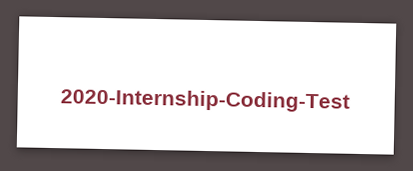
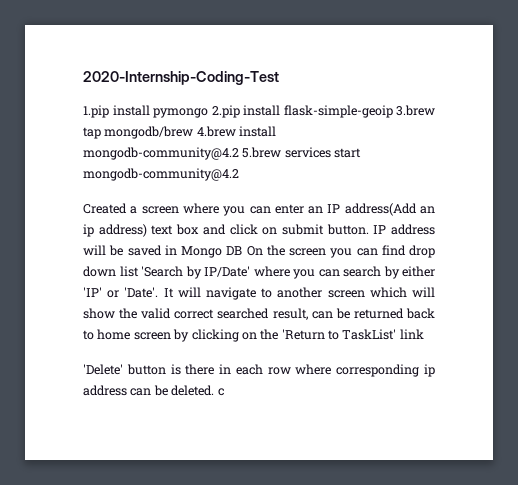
+ 1.pip install pymongo 2.pip install flask-simple-geoip 3.brew tap mongodb/brew 4.brew install mongodb-community@4.2 5.brew services start mongodb-community@4.2
+ Created a screen where you can enter an IP address(Add an ip address) text box and click on submit button. IP address will be saved in Mongo DB On the screen you can find drop down list 'Search by IP/Date' where you can search by either 'IP' or 'Date'. It will navigate to another screen which will show the valid correct searched result, can be returned back to home screen by clicking on the 'Return to TaskList' link
+ 'Delete' button is there in each row where corresponding ip address can be deleted. c

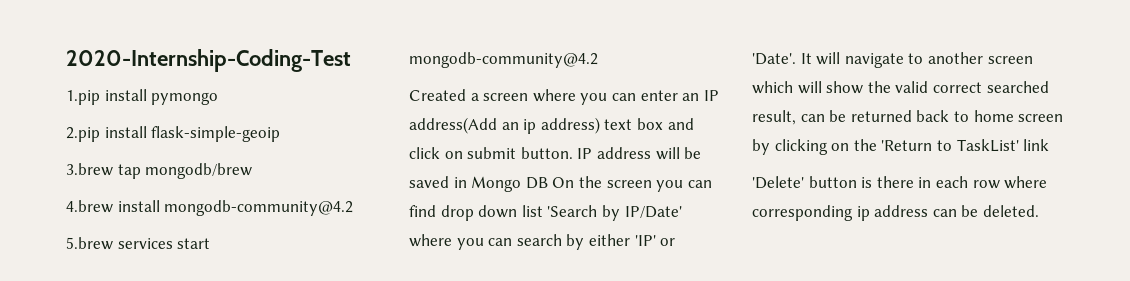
- 1.pip install pymongo 2.pip install flask-simple-geoip 3.brew tap mongodb/brew 4.brew install mongodb-community@4.2 5.brew services start mongodb-community@4.2
+ 1.pip install pymongo
+ 2.pip install flask-simple-geoip
+ 3.brew tap mongodb/brew
+ 4.brew install mongodb-community@4.2
+ 5.brew services start mongodb-community@4.2
- 'Delete' button is there in each row where corresponding ip address can be deleted. c
+ 'Delete' button is there in each row where corresponding ip address can be deleted.

